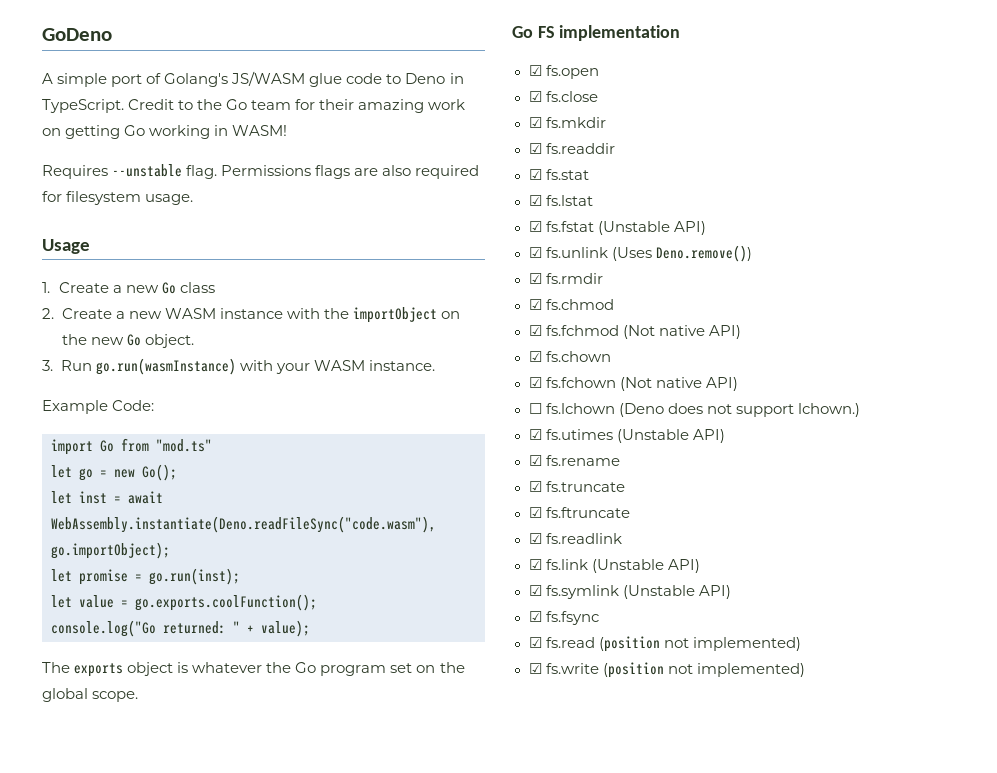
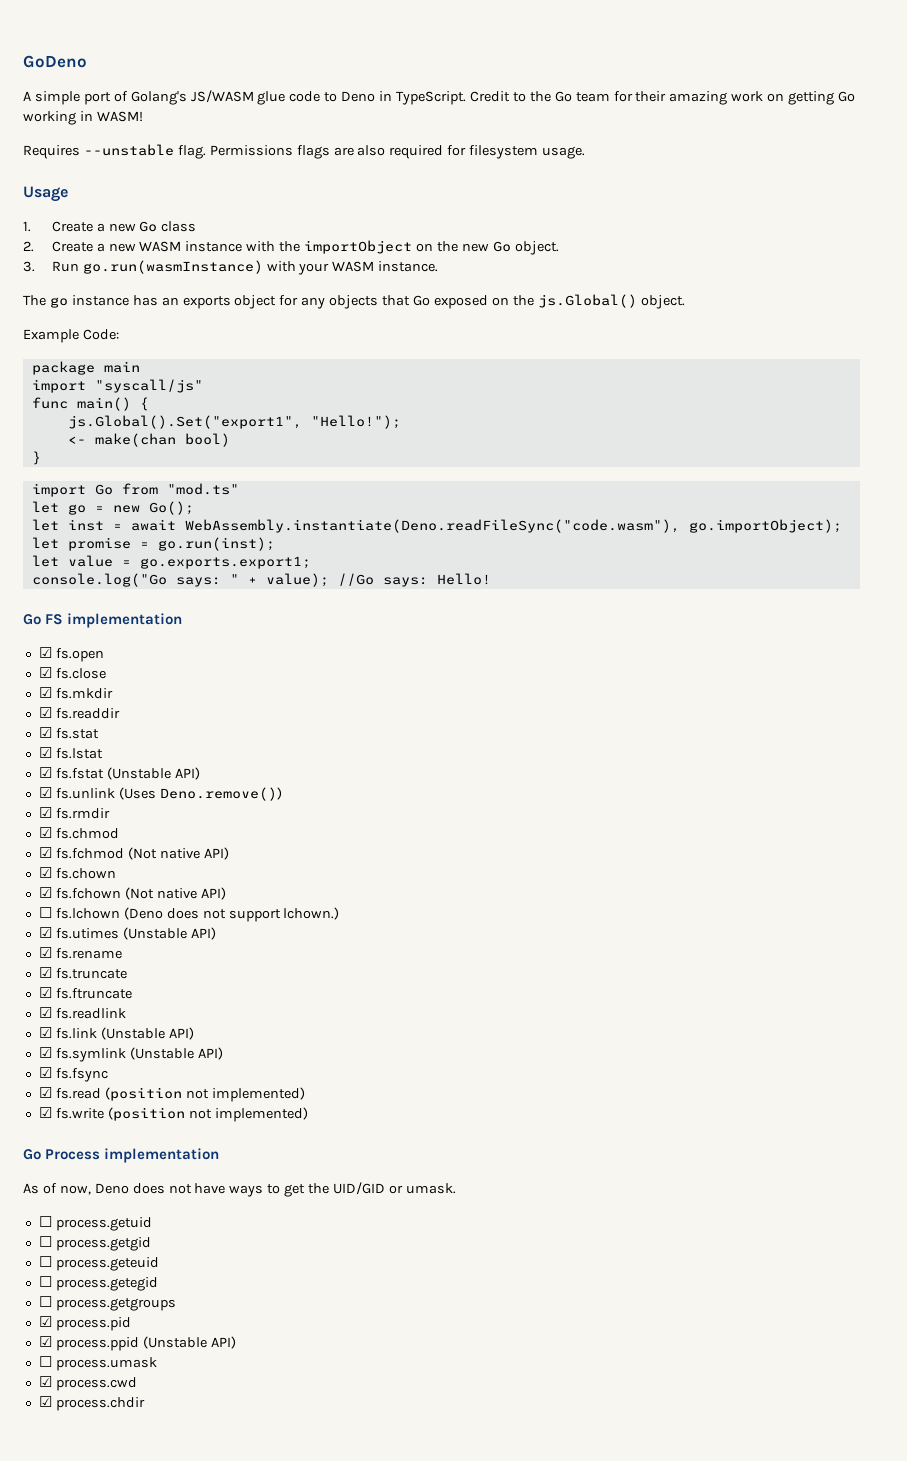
+ The go instance has an exports object for any objects that Go exposed on the js.Global() object.
  Example Code:
+ package main
+ import "syscall/js"
+ func main() {
+ js.Global().Set("export1", "Hello!");
+ <- make(chan bool)
+ }
- let value = go.exports.coolFunction();
+ let value = go.exports.export1;
- console.log("Go returned: " + value);
- The exports object is whatever the Go program set on the global scope.
+ console.log("Go says: " + value); //Go says: Hello!
+ Go Process implementation
+ As of now, Deno does not have ways to get the UID/GID or umask.
+ ☐ process.getuid
+ ☐ process.getgid
+ ☐ process.geteuid
+ ☐ process.getegid
+ ☐ process.getgroups
+ ☑ process.pid
+ ☑ process.ppid (Unstable API)
+ ☐ process.umask
+ ☑ process.cwd
+ ☑ process.chdir

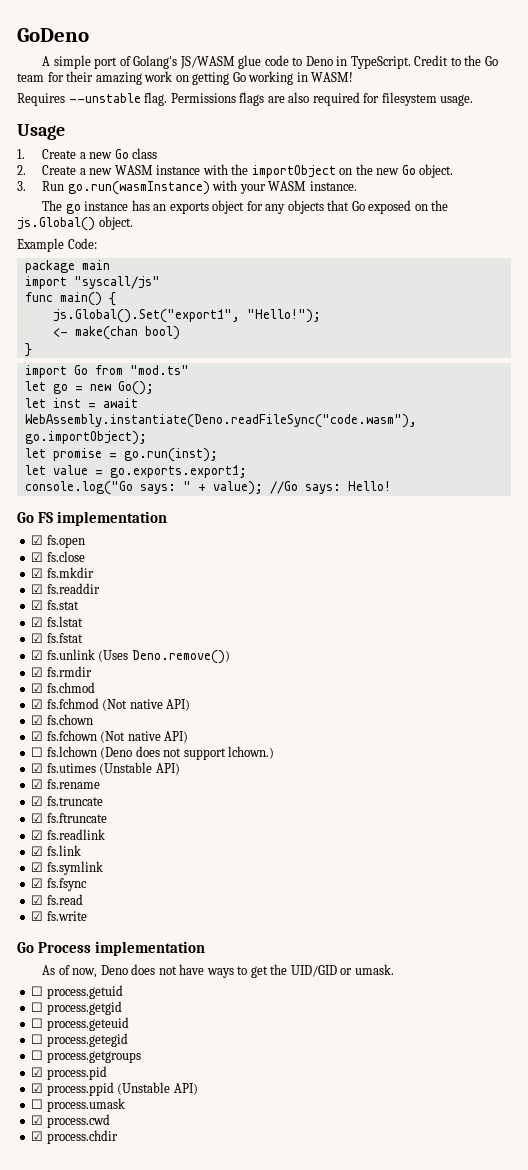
- ☑ fs.fstat (Unstable API)
+ ☑ fs.fstat
- ☑ fs.link (Unstable API)
+ ☑ fs.link
- ☑ fs.symlink (Unstable API)
+ ☑ fs.symlink
- ☑ fs.read (position not implemented)
+ ☑ fs.read
- ☑ fs.write (position not implemented)
+ ☑ fs.write

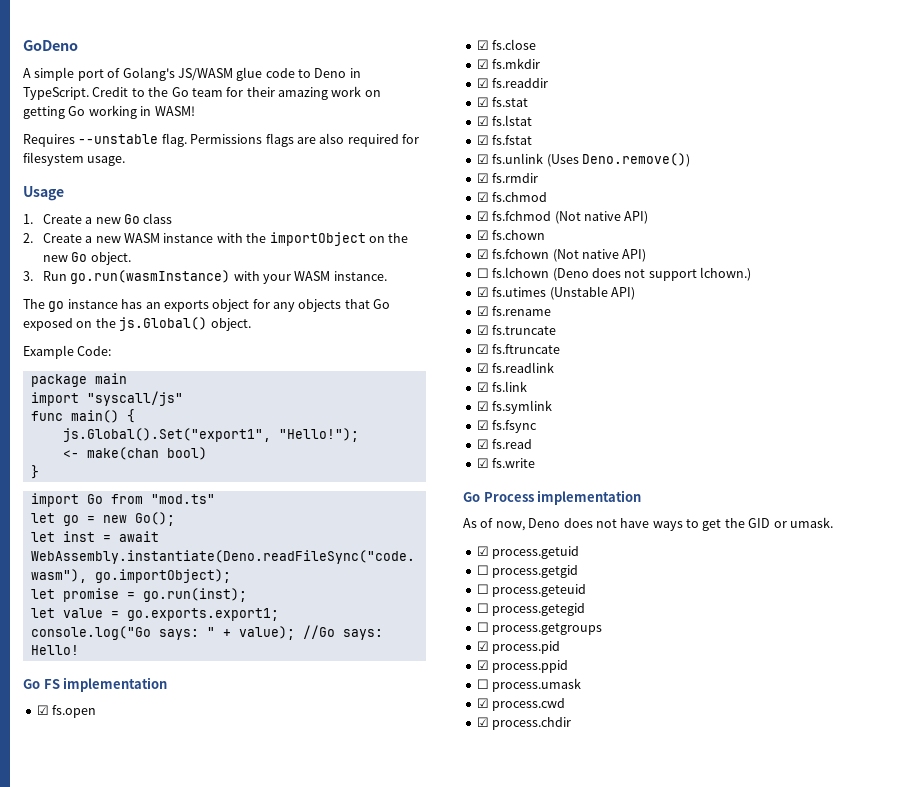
- As of now, Deno does not have ways to get the UID/GID or umask.
+ As of now, Deno does not have ways to get the GID or umask.
- ☐ process.getuid
+ ☑ process.getuid
- ☑ process.ppid (Unstable API)
+ ☑ process.ppid

